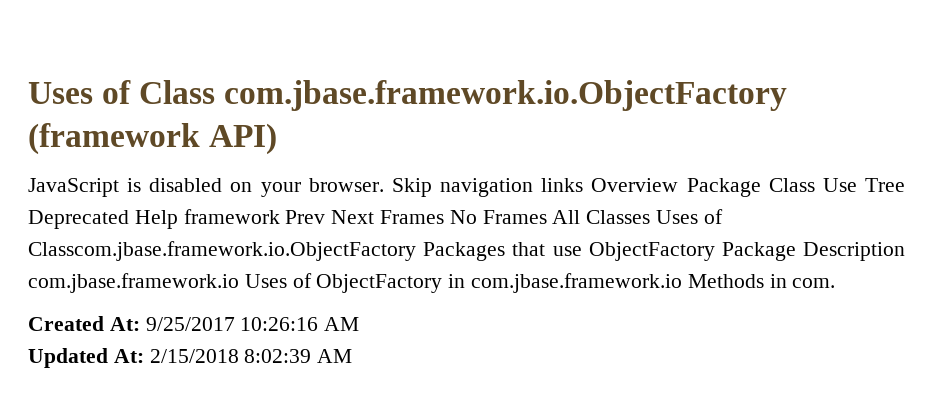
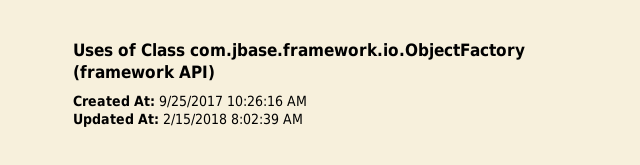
- JavaScript is disabled on your browser. Skip navigation links Overview Package Class Use Tree Deprecated Help framework Prev Next Frames No Frames All Classes Uses of Classcom.jbase.framework.io.ObjectFactory Packages that use ObjectFactory Package Description com.jbase.framework.io Uses of ObjectFactory in com.jbase.framework.io Methods in com.

